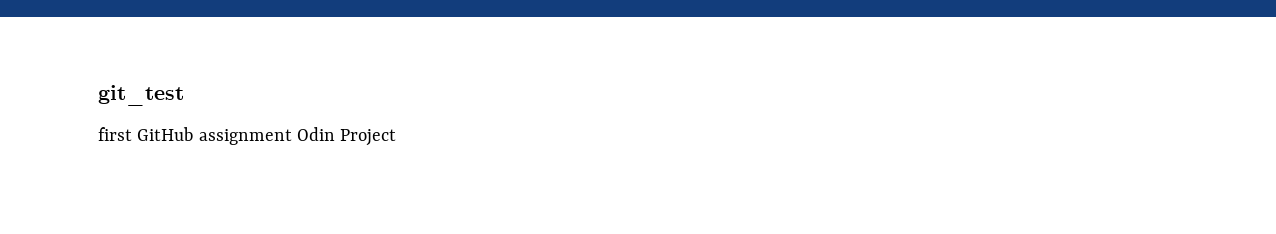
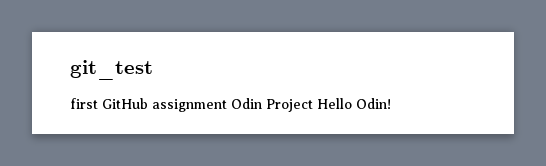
- first GitHub assignment Odin Project
+ first GitHub assignment Odin Project Hello Odin!

